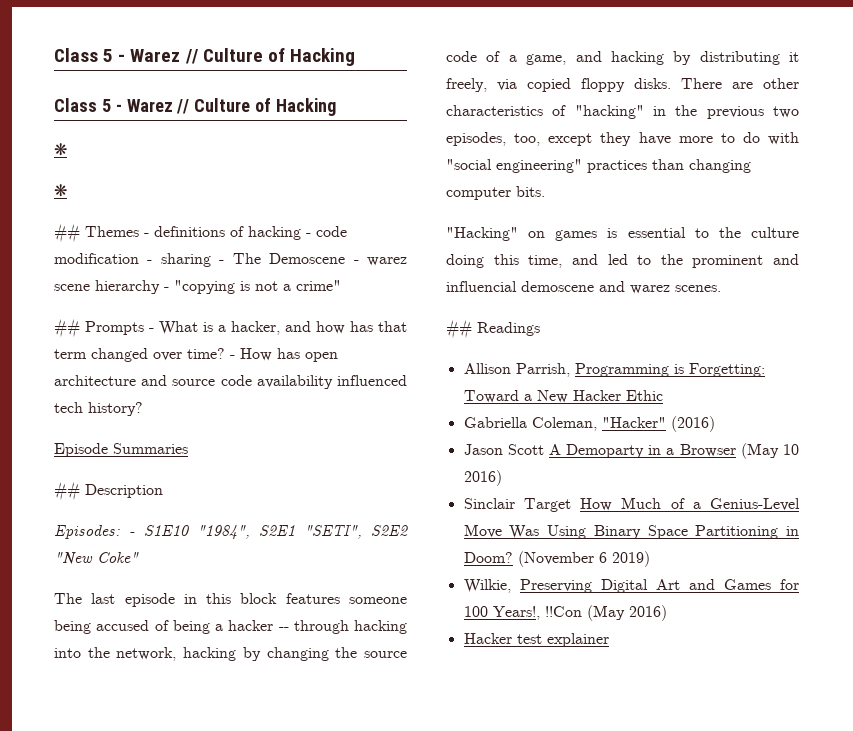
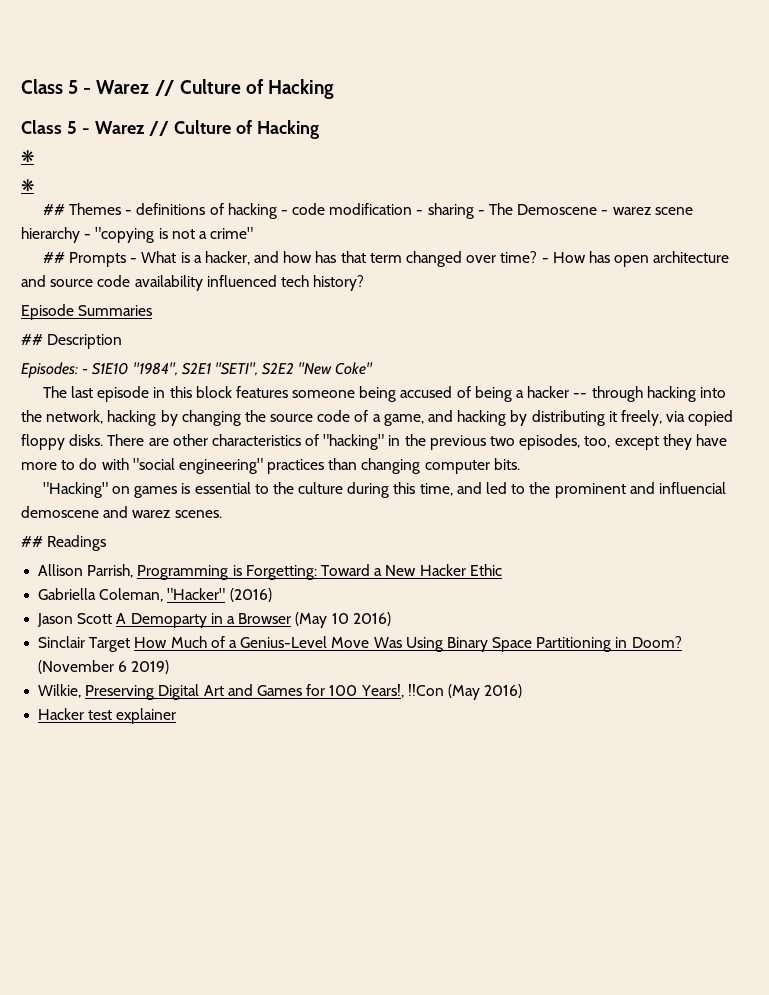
- "Hacking" on games is essential to the culture doing this time, and led to the prominent and influencial demoscene and warez scenes.
+ "Hacking" on games is essential to the culture during this time, and led to the prominent and influencial demoscene and warez scenes.

